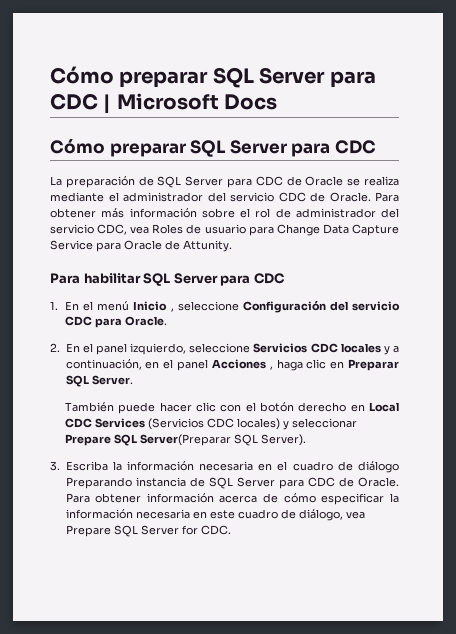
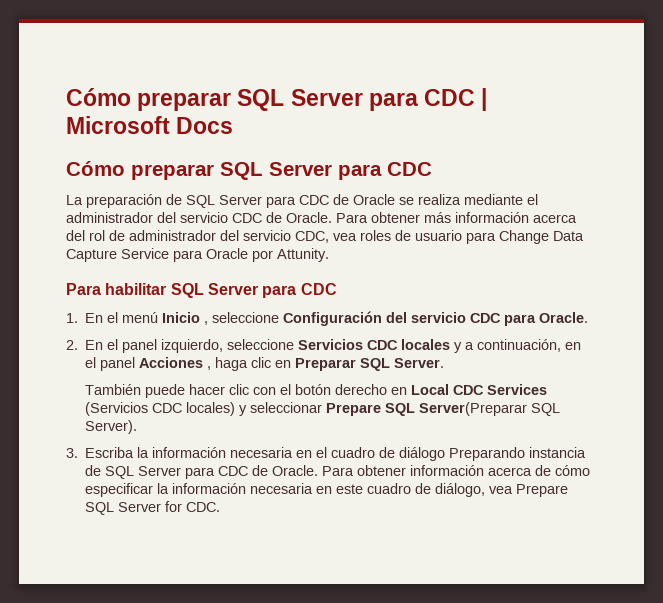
- Para obtener más información sobre el rol de administrador del servicio CDC, vea Roles de usuario para Change Data Capture Service para Oracle de Attunity.
+ Para obtener más información acerca del rol de administrador del servicio CDC, vea roles de usuario para Change Data Capture Service para Oracle por Attunity.

